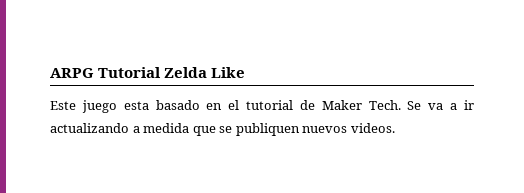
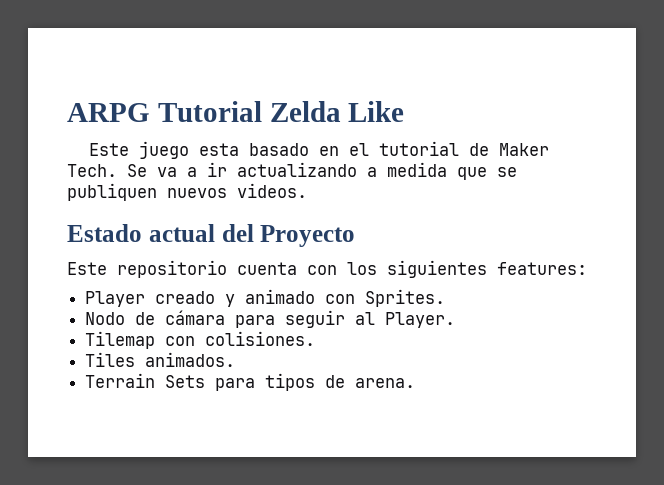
+ Estado actual del Proyecto
+ Este repositorio cuenta con los siguientes features:
+ Player creado y animado con Sprites.
+ Nodo de cámara para seguir al Player.
+ Tilemap con colisiones.
+ Tiles animados.
+ Terrain Sets para tipos de arena.

